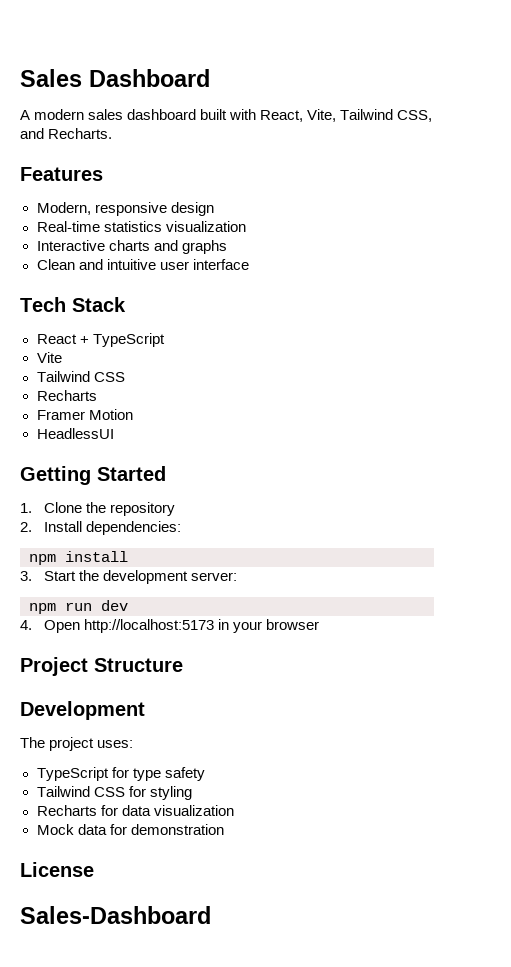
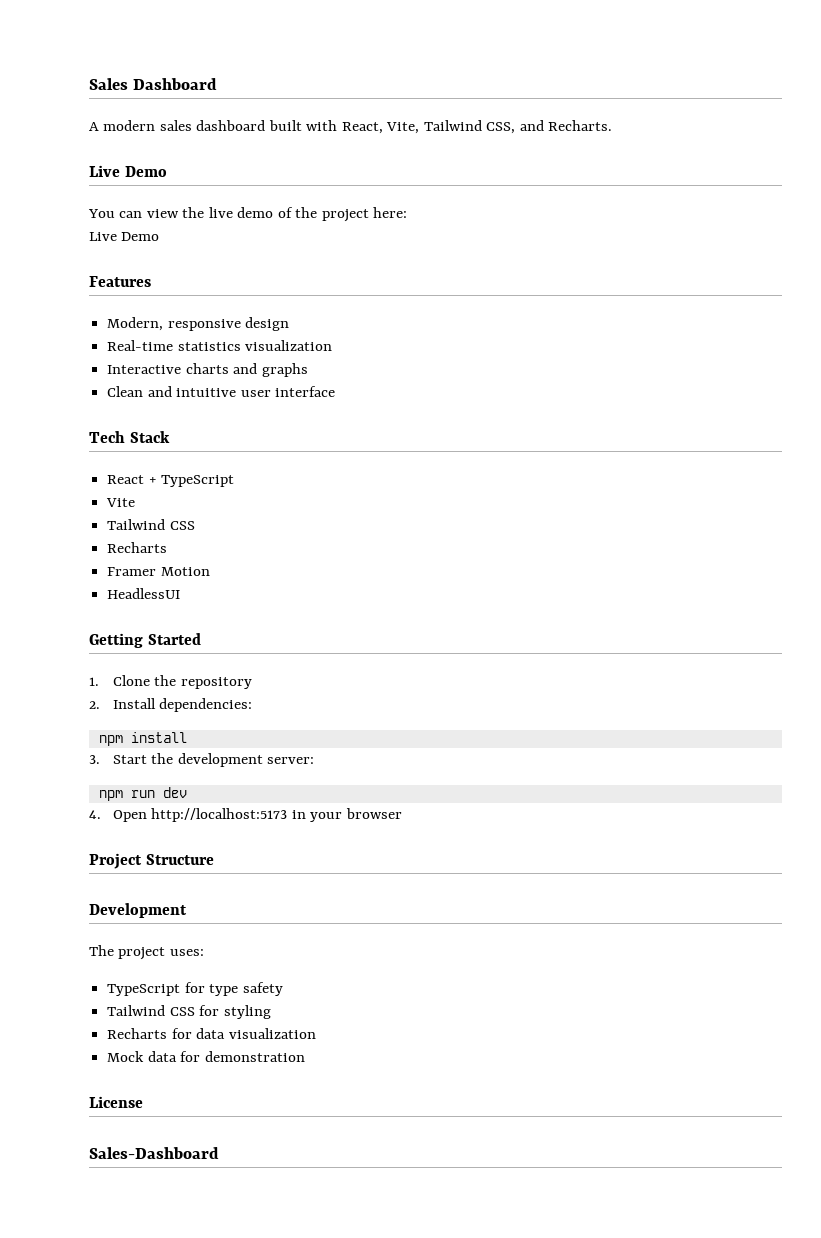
  A modern sales dashboard built with React, Vite, Tailwind CSS, and Recharts.
+ Live Demo
+ You can view the live demo of the project here:
+ Live Demo

